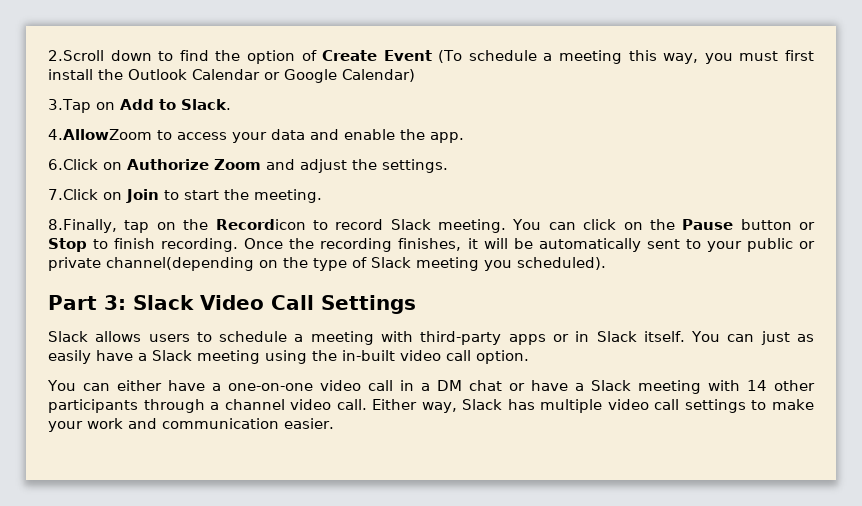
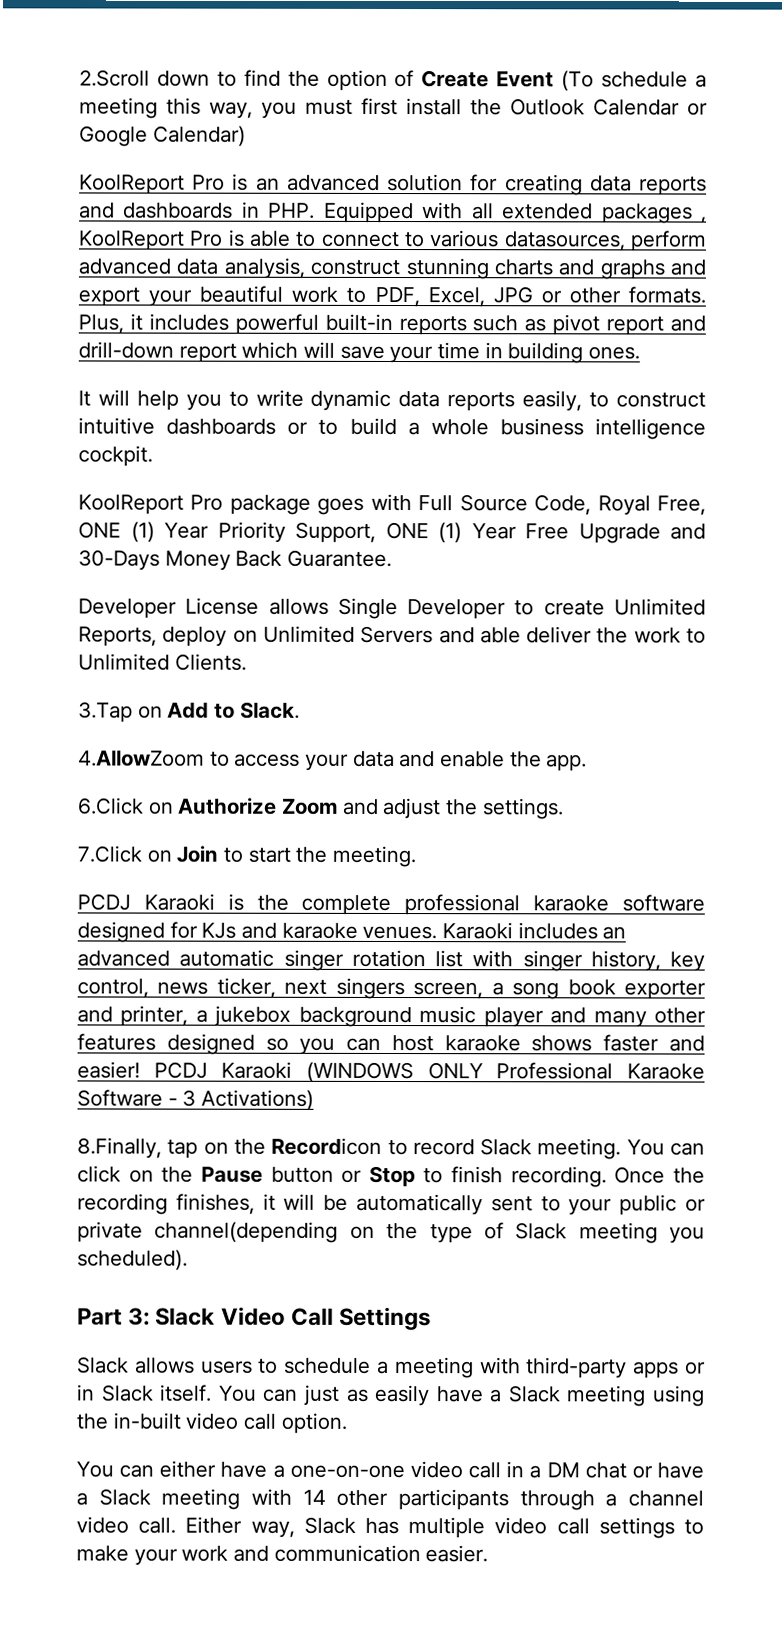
+ KoolReport Pro is an advanced solution for creating data reports and dashboards in PHP. Equipped with all extended packages , KoolReport Pro is able to connect to various datasources, perform advanced data analysis, construct stunning charts and graphs and export your beautiful work to PDF, Excel, JPG or other formats. Plus, it includes powerful built-in reports such as pivot report and drill-down report which will save your time in building ones.
+ It will help you to write dynamic data reports easily, to construct intuitive dashboards or to build a whole business intelligence cockpit.
+ KoolReport Pro package goes with Full Source Code, Royal Free, ONE (1) Year Priority Support, ONE (1) Year Free Upgrade and 30-Days Money Back Guarantee.
+ Developer License allows Single Developer to create Unlimited Reports, deploy on Unlimited Servers and able deliver the work to Unlimited Clients.
+ PCDJ Karaoki is the complete professional karaoke software designed for KJs and karaoke venues. Karaoki includes an advanced automatic singer rotation list with singer history, key control, news ticker, next singers screen, a song book exporter and printer, a jukebox background music player and many other features designed so you can host karaoke shows faster and easier! PCDJ Karaoki (WINDOWS ONLY Professional Karaoke Software - 3 Activations)

